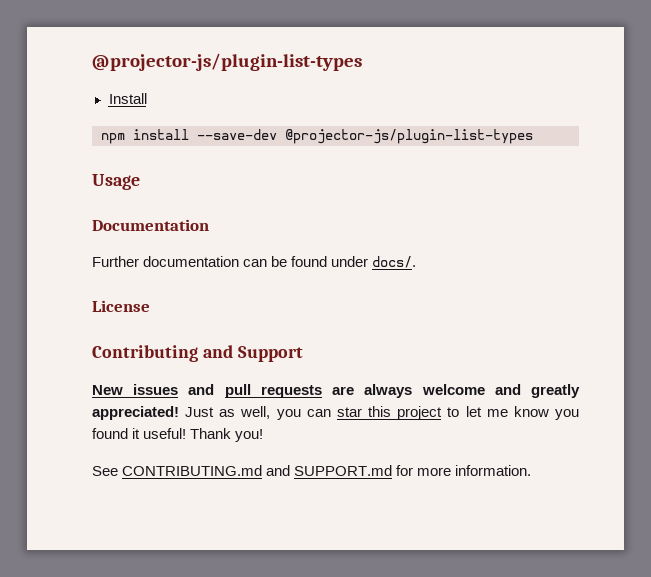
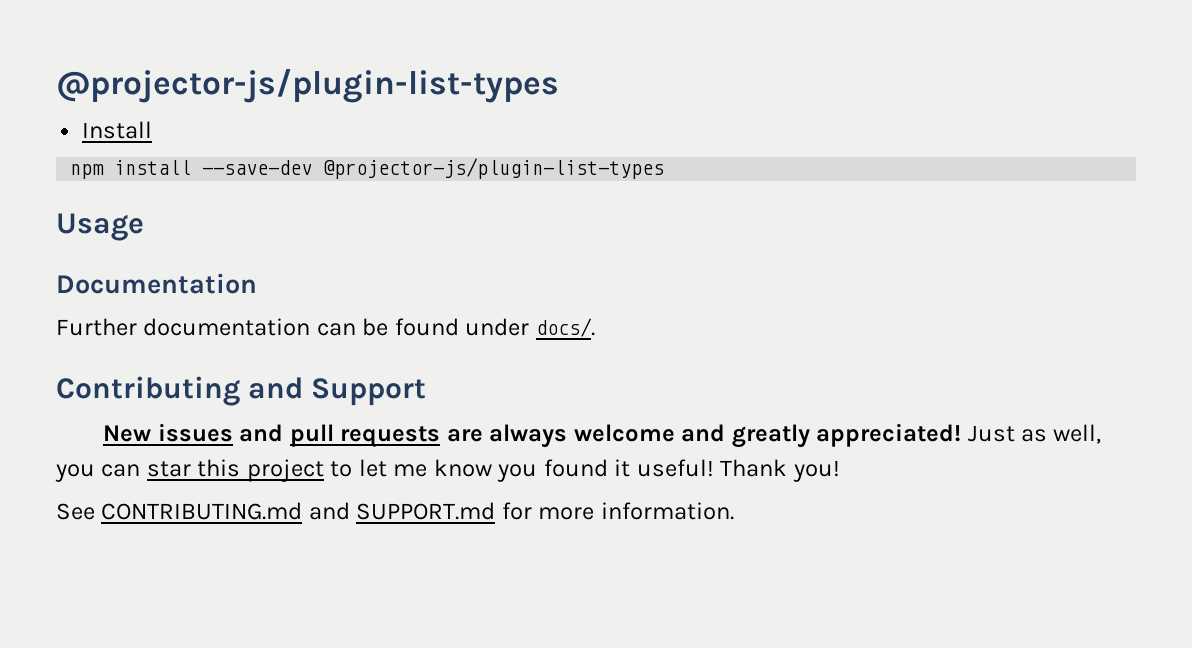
- License

